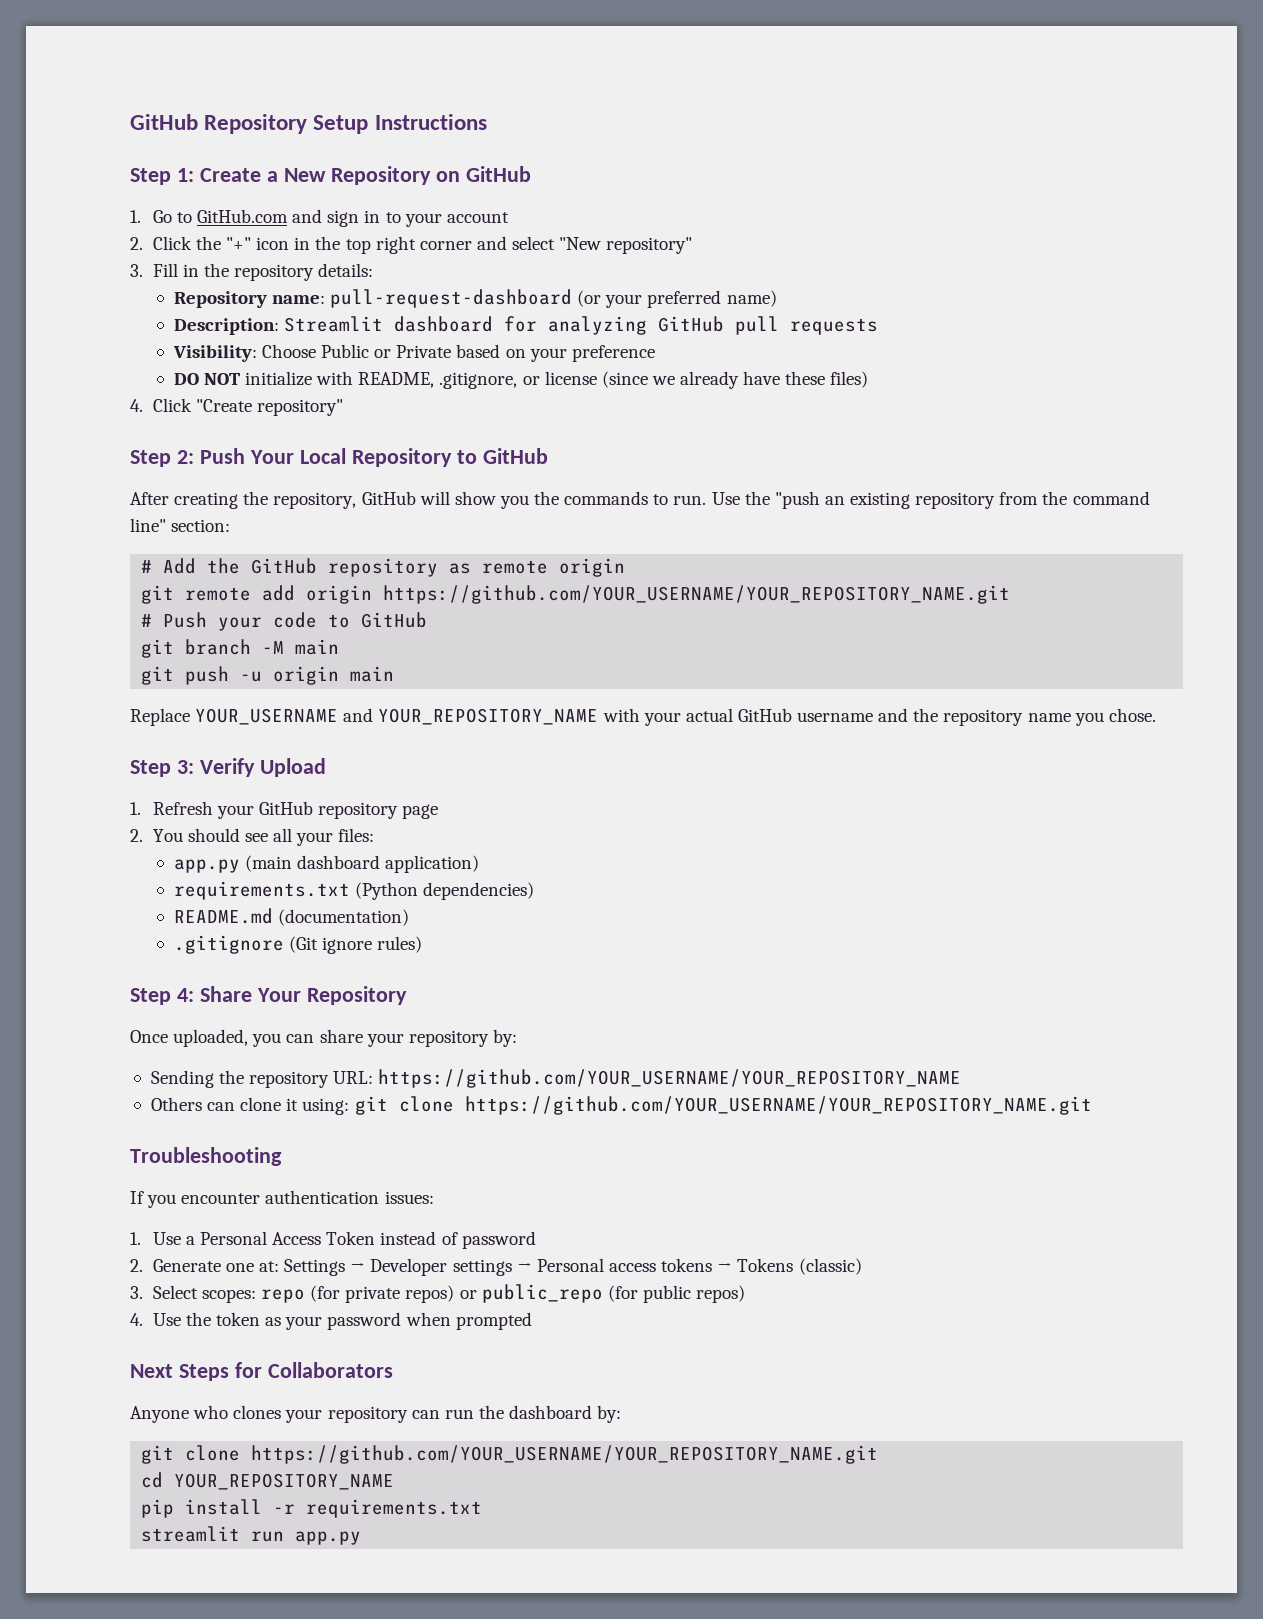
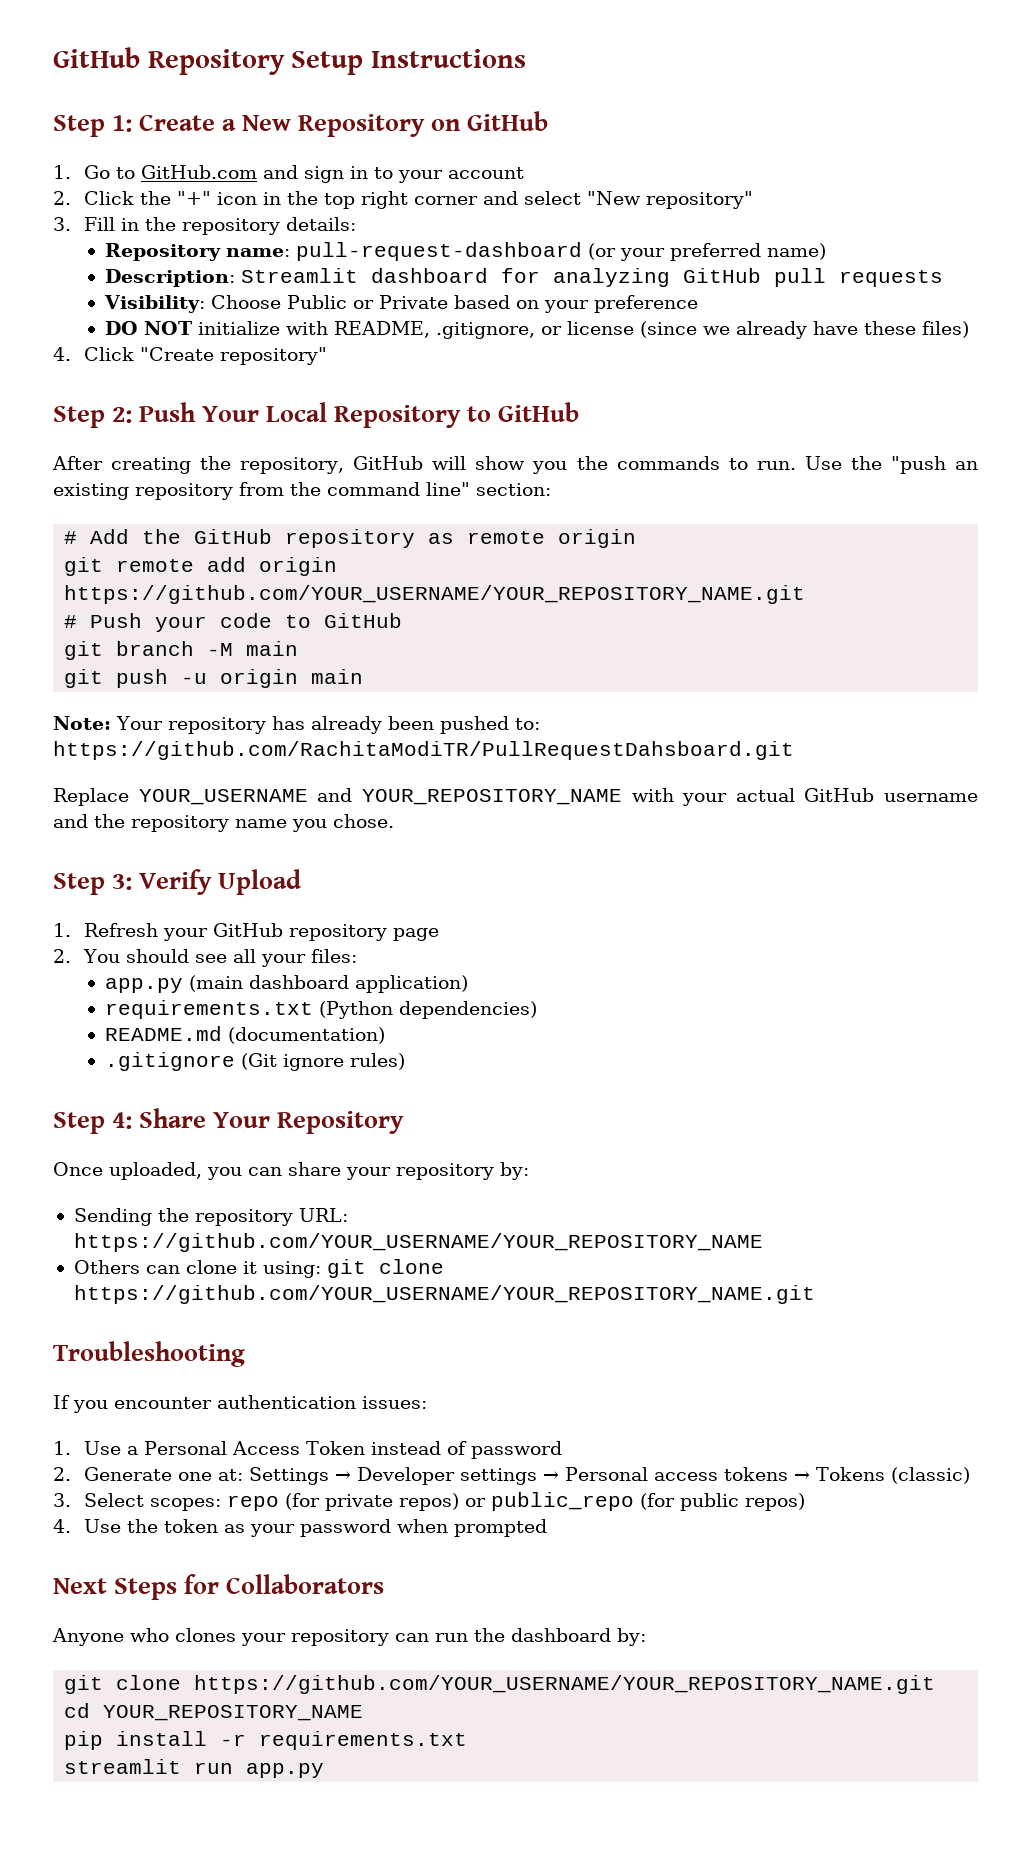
+ Note: Your repository has already been pushed to: https://github.com/RachitaModiTR/PullRequestDahsboard.git

